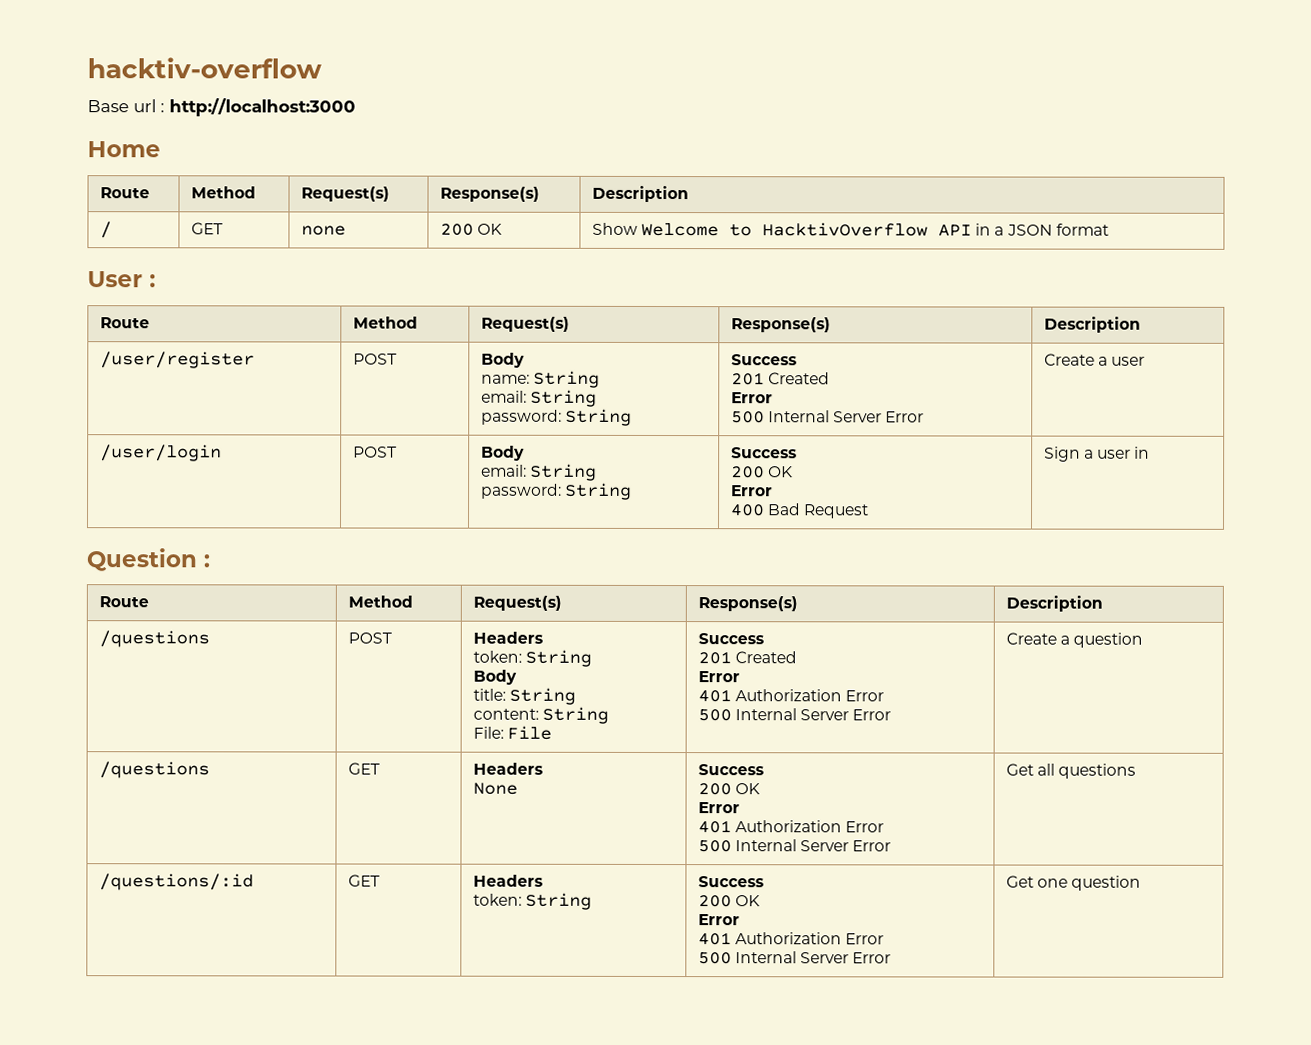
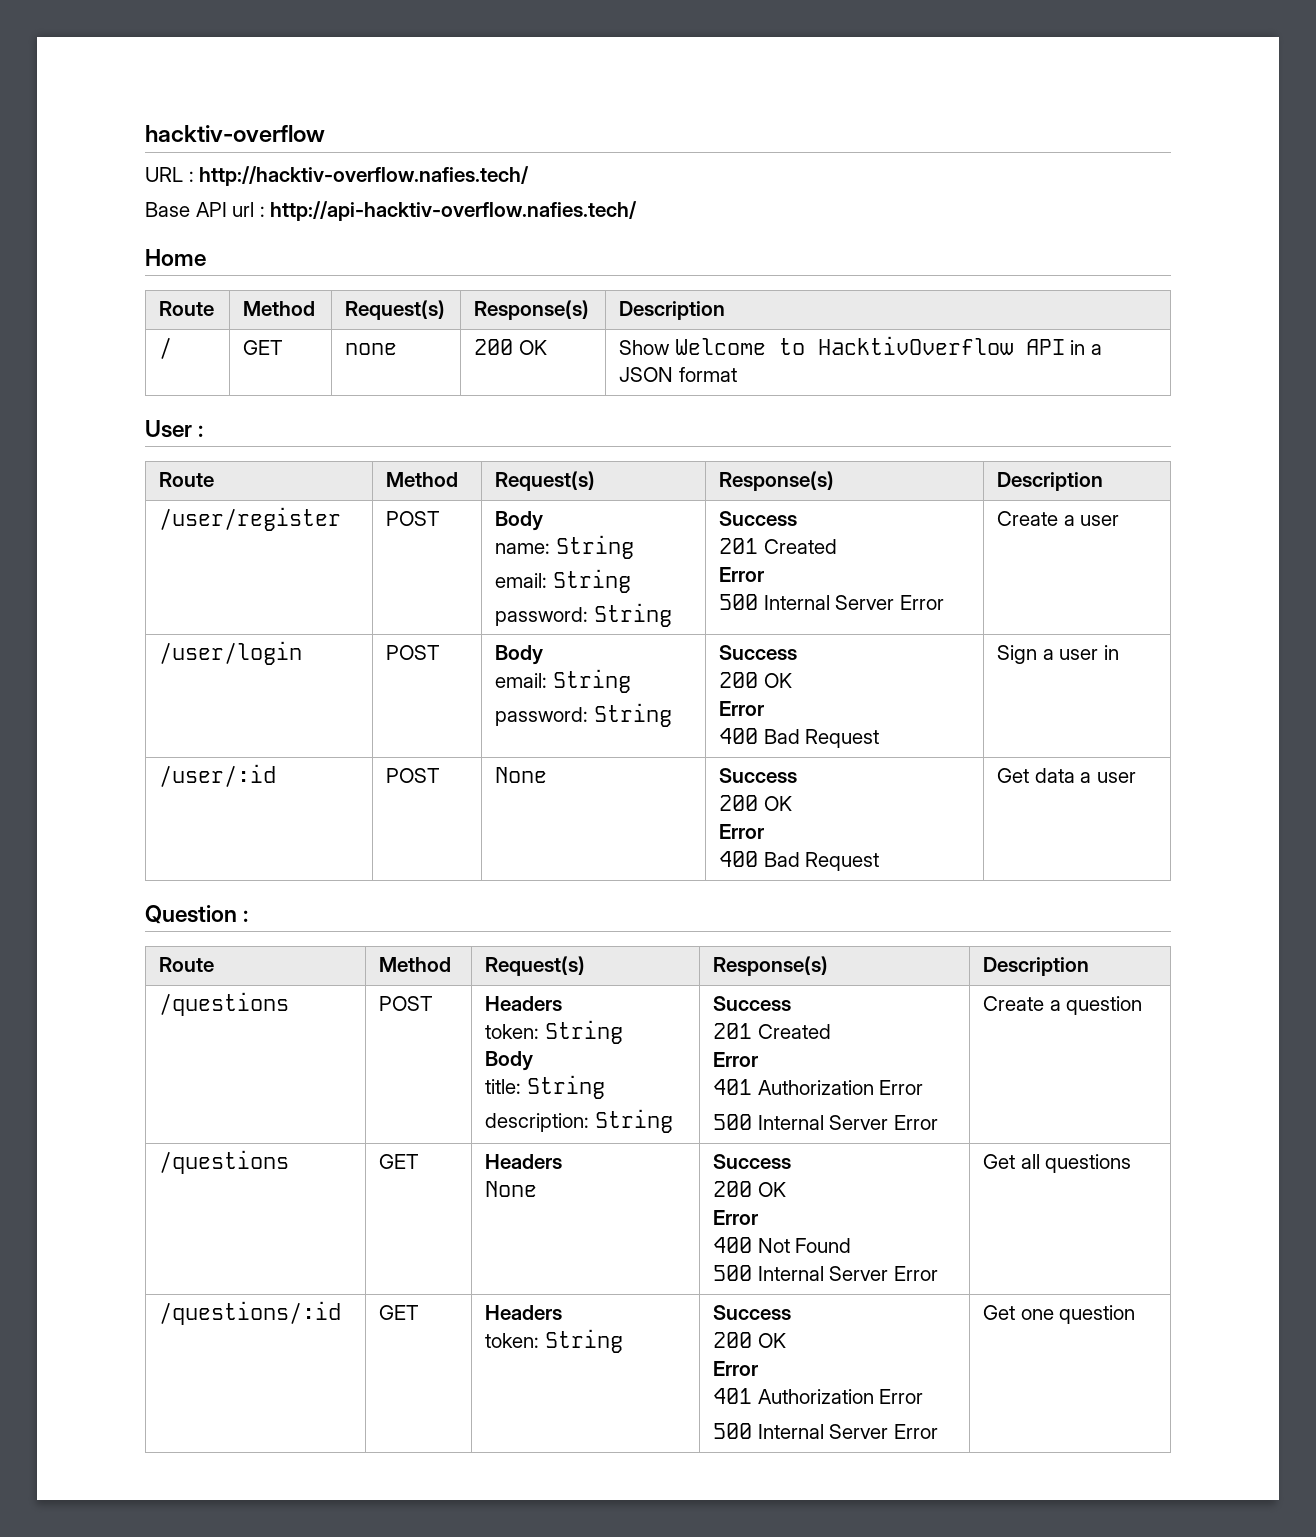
+ URL : http://hacktiv-overflow.nafies.tech/
- Base url : http://localhost:3000
+ Base API url : http://api-hacktiv-overflow.nafies.tech/
+ /user/:id | POST | None | Success
+ 200 OK
+ Error
+ 400 Bad Request | Get data a user
  /questions | POST | Headers
  token: String
  Body
  title: String
- content: String
- File: File | Success
+ description: String | Success
  /questions | GET | Headers
  None | Success
  200 OK
  Error
- 401 Authorization Error
+ 400 Not Found

